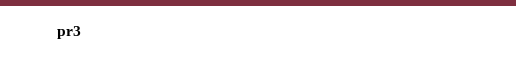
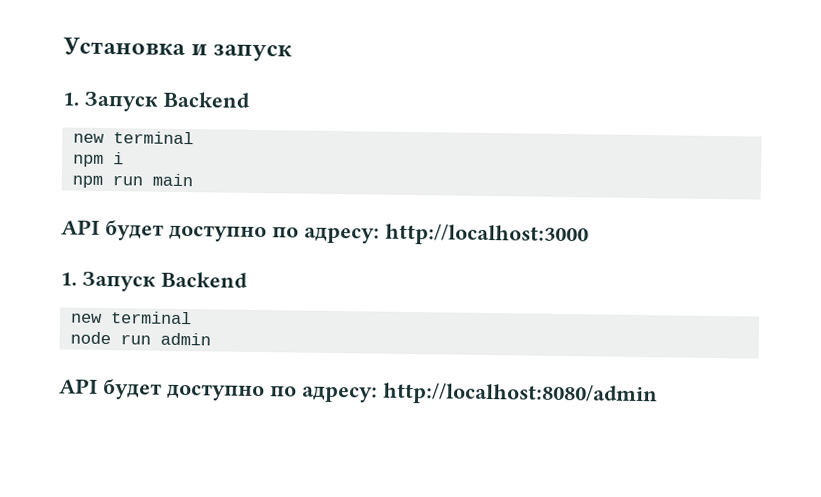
- pr3
+ Установка и запуск
+ 1. Запуск Backend
+ new terminal
+ npm i
+ npm run main
+ API будет доступно по адресу: http://localhost:3000
+ 1. Запуск Backend
+ new terminal
+ node run admin
+ API будет доступно по адресу: http://localhost:8080/admin

